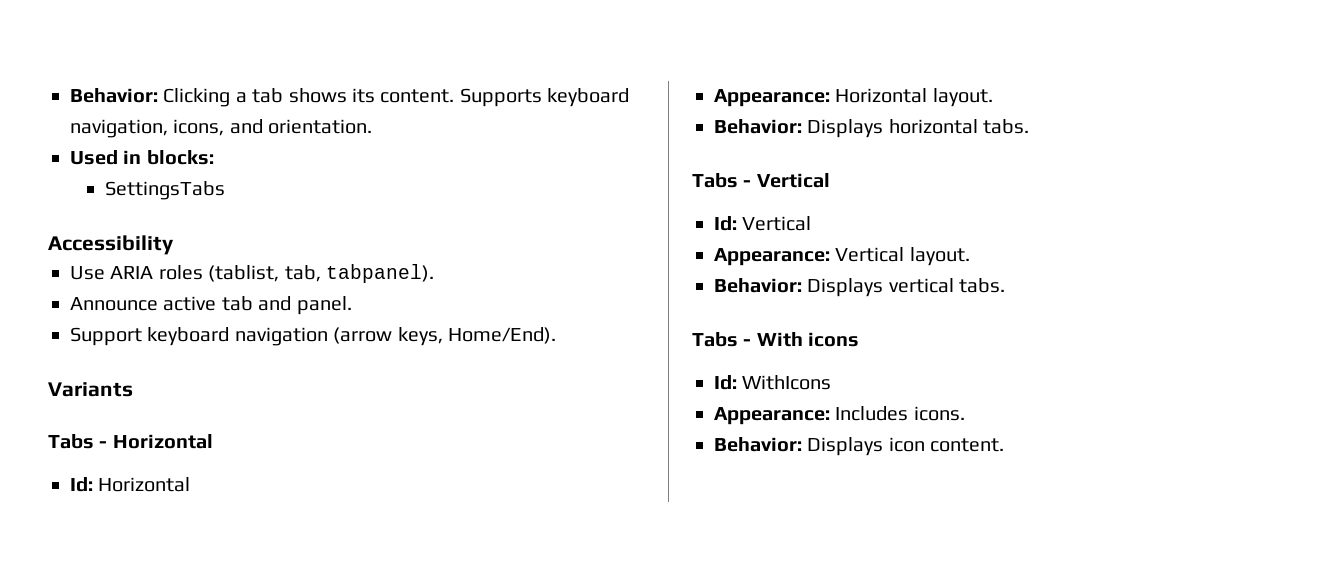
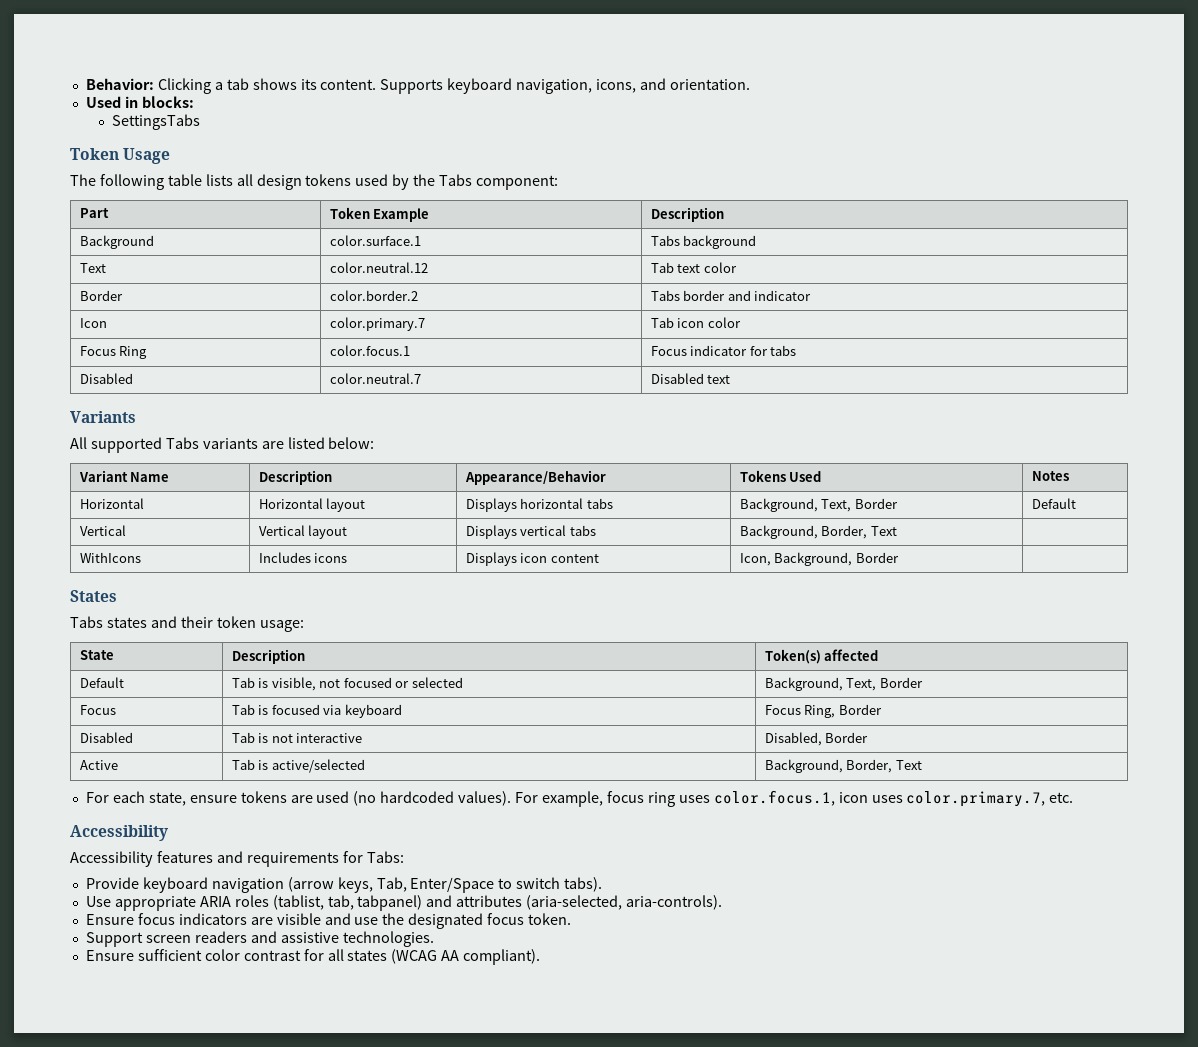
+ Token Usage
+ The following table lists all design tokens used by the Tabs component:
+ Part | Token Example | Description
+ Background | color.surface.1 | Tabs background
+ Text | color.neutral.12 | Tab text color
+ Border | color.border.2 | Tabs border and indicator
+ Icon | color.primary.7 | Tab icon color
+ Focus Ring | color.focus.1 | Focus indicator for tabs
+ Disabled | color.neutral.7 | Disabled text
+ Variants
+ All supported Tabs variants are listed below:
+ Variant Name | Description | Appearance/Behavior | Tokens Used | Notes
+ Horizontal | Horizontal layout | Displays horizontal tabs | Background, Text, Border | Default
+ Vertical | Vertical layout | Displays vertical tabs | Background, Border, Text |
+ WithIcons | Includes icons | Displays icon content | Icon, Background, Border |
+ States
+ Tabs states and their token usage:
+ State | Description | Token(s) affected
+ Default | Tab is visible, not focused or selected | Background, Text, Border
+ Focus | Tab is focused via keyboard | Focus Ring, Border
+ Disabled | Tab is not interactive | Disabled, Border
+ Active | Tab is active/selected | Background, Border, Text
+ For each state, ensure tokens are used (no hardcoded values). For example, focus ring uses color.focus.1, icon uses color.primary.7, etc.
  Accessibility
+ Accessibility features and requirements for Tabs:
+ Provide keyboard navigation (arrow keys, Tab, Enter/Space to switch tabs).
- Use ARIA roles (tablist, tab, tabpanel).
- Announce active tab and panel.
- Support keyboard navigation (arrow keys, Home/End).
- Variants
- Tabs - Horizontal
- Id: Horizontal
- Appearance: Horizontal layout.
- Behavior: Displays horizontal tabs.
- Tabs - Vertical
- Id: Vertical
- Appearance: Vertical layout.
- Behavior: Displays vertical tabs.
- Tabs - With icons
- Id: WithIcons
- Appearance: Includes icons.
- Behavior: Displays icon content.
+ Use appropriate ARIA roles (tablist, tab, tabpanel) and attributes (aria-selected, aria-controls).
+ Ensure focus indicators are visible and use the designated focus token.
+ Support screen readers and assistive technologies.
+ Ensure sufficient color contrast for all states (WCAG AA compliant).

